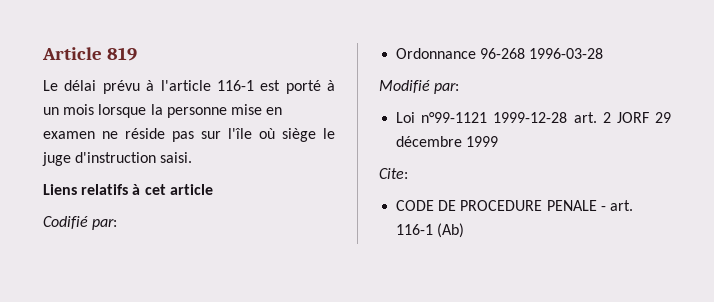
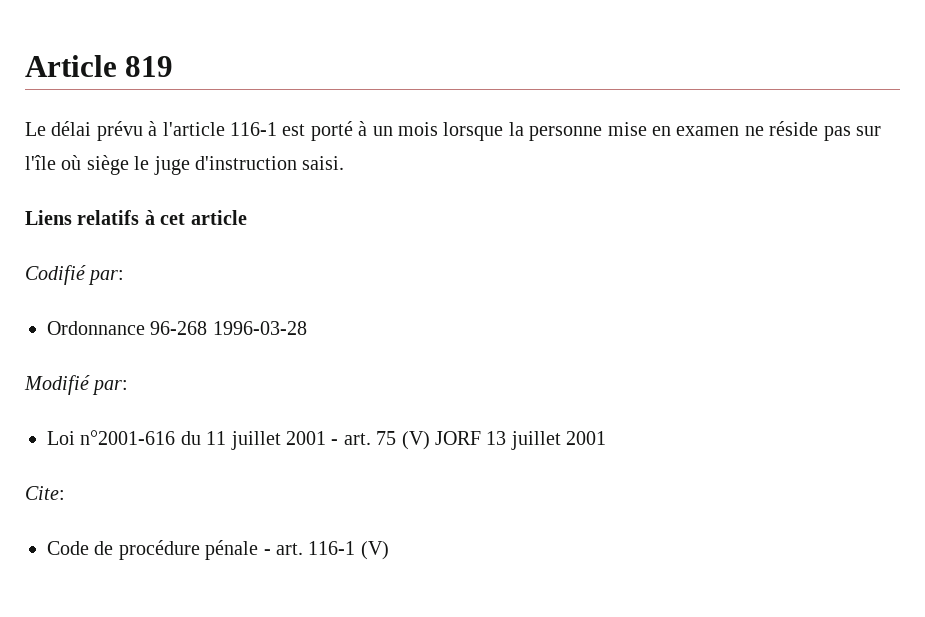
- Loi n°99-1121 1999-12-28 art. 2 JORF 29 décembre 1999
+ Loi n°2001-616 du 11 juillet 2001 - art. 75 (V) JORF 13 juillet 2001
  Cite:
- CODE DE PROCEDURE PENALE - art. 116-1 (Ab)
+ Code de procédure pénale - art. 116-1 (V)

